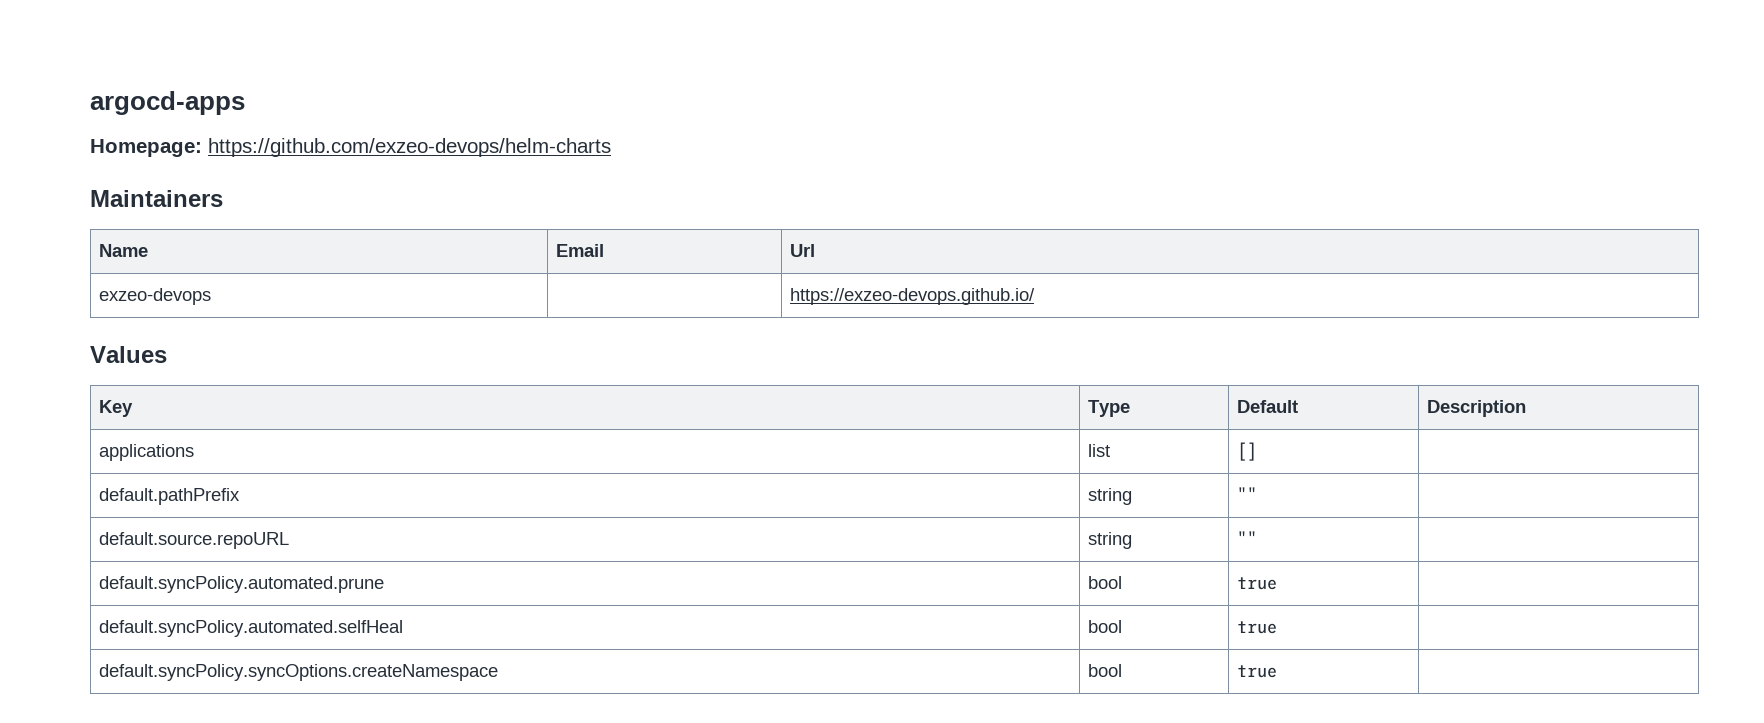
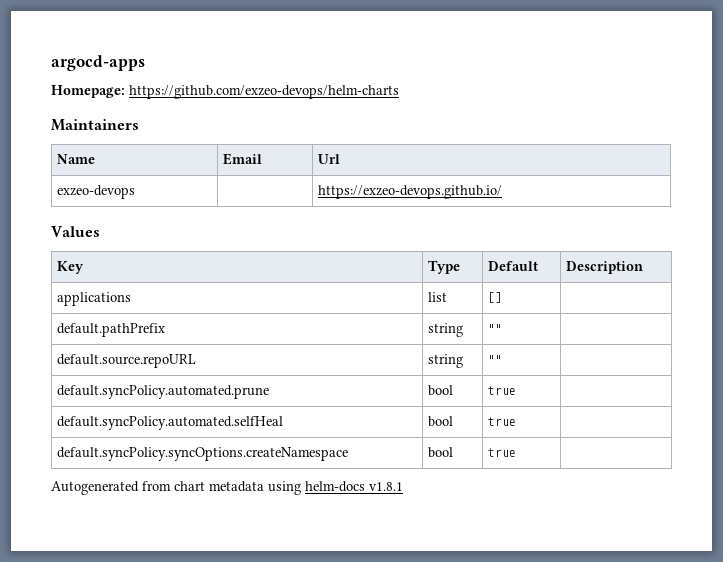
+ Autogenerated from chart metadata using helm-docs v1.8.1

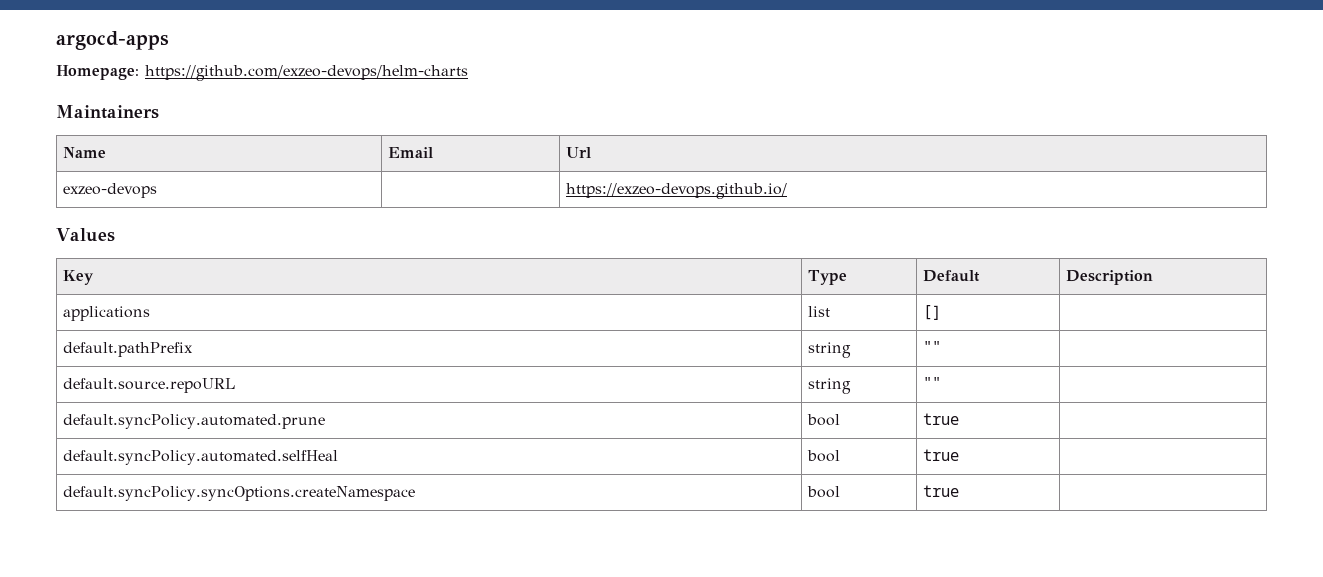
- Autogenerated from chart metadata using helm-docs v1.8.1

